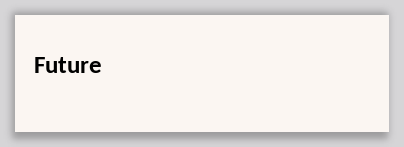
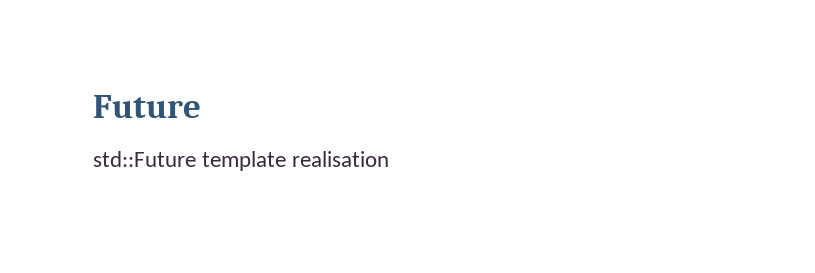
+ std::Future template realisation

